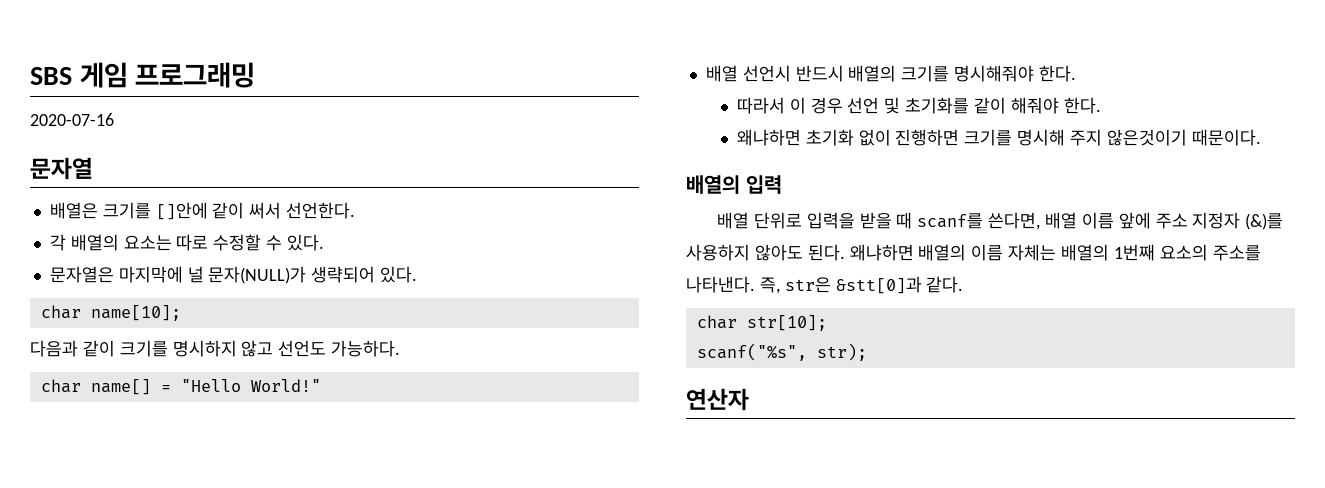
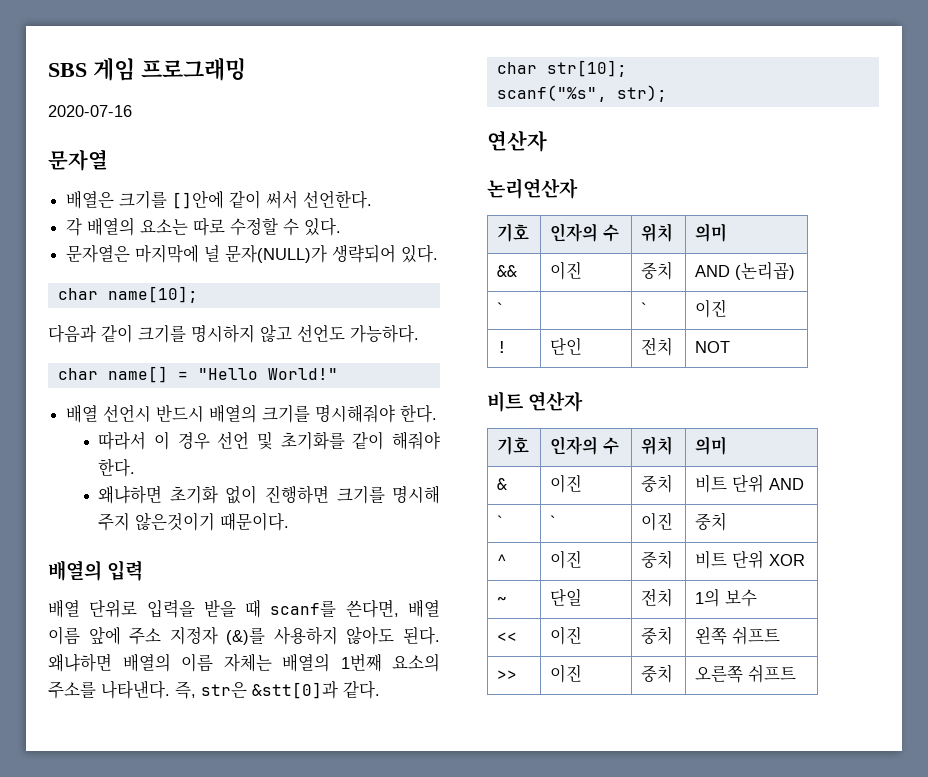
+ 논리연산자
+ 기호 | 인자의 수 | 위치 | 의미
+ && | 이진 | 중치 | AND (논리곱)
+ ` | | ` | 이진
+ ! | 단인 | 전치 | NOT
+ 비트 연산자
+ 기호 | 인자의 수 | 위치 | 의미
+ & | 이진 | 중치 | 비트 단위 AND
+ ` | ` | 이진 | 중치
+ ^ | 이진 | 중치 | 비트 단위 XOR
+ ~ | 단일 | 전치 | 1의 보수
+ << | 이진 | 중치 | 왼쪽 쉬프트
+ >> | 이진 | 중치 | 오른쪽 쉬프트

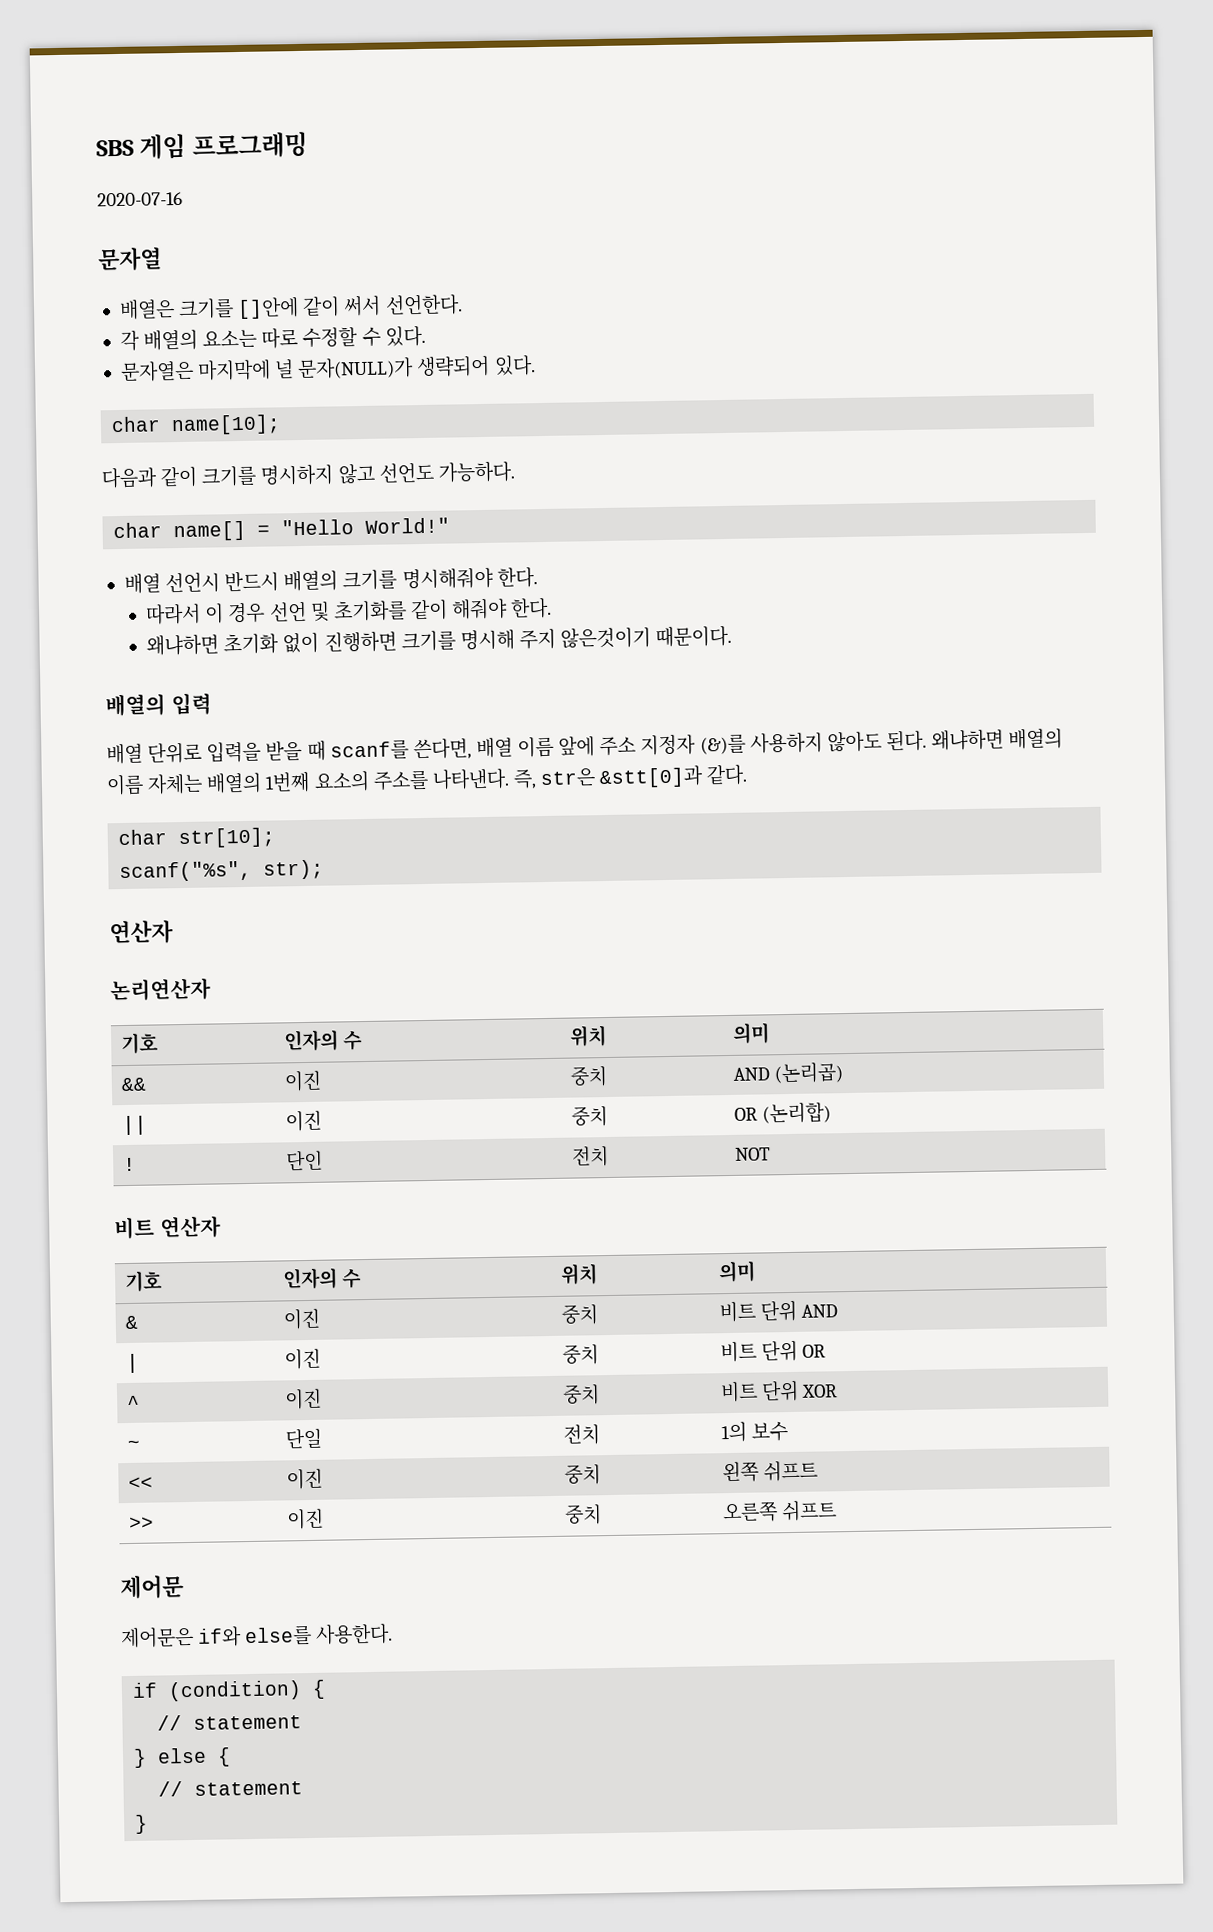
- ` | | ` | 이진
+ || | 이진 | 중치 | OR (논리합)
- ` | ` | 이진 | 중치
+ | | 이진 | 중치 | 비트 단위 OR
+ 제어문
+ 제어문은 if와 else를 사용한다.
+ if (condition) {
+ // statement
+ } else {
+ // statement
+ }

